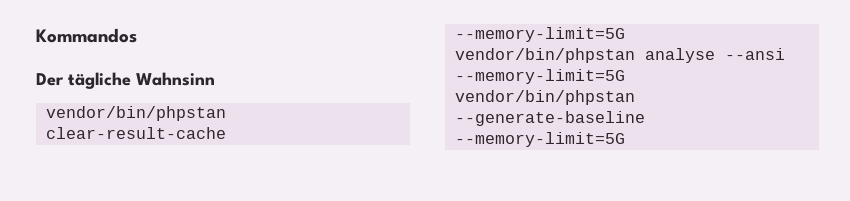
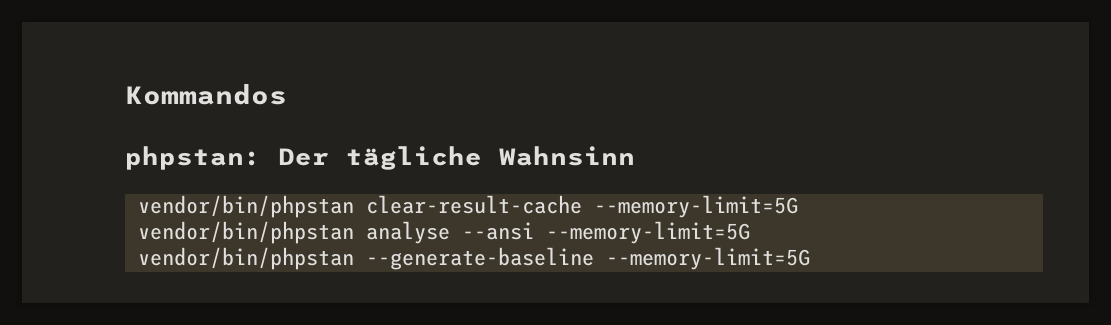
- Der tägliche Wahnsinn
+ phpstan: Der tägliche Wahnsinn

